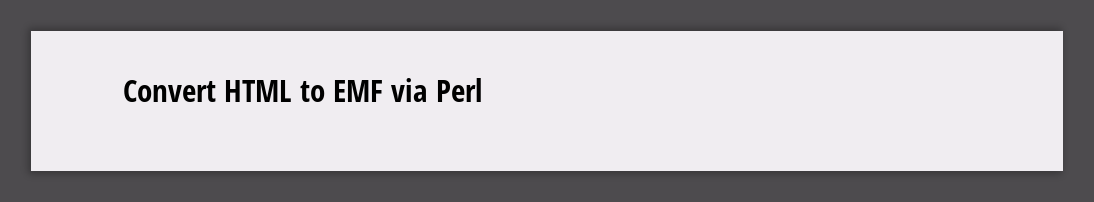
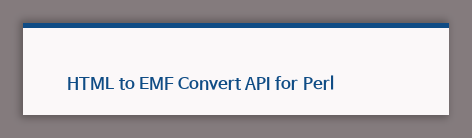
- Convert HTML to EMF via Perl
+ HTML to EMF Convert API for Perl

